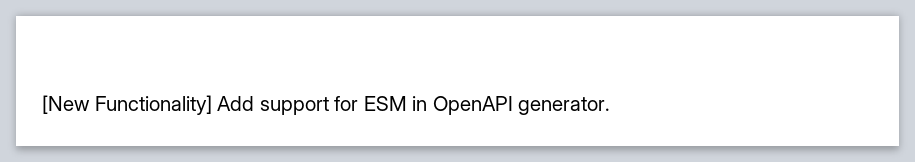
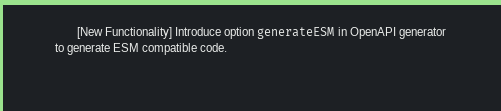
- [New Functionality] Add support for ESM in OpenAPI generator.
+ [New Functionality] Introduce option generateESM in OpenAPI generator to generate ESM compatible code.

